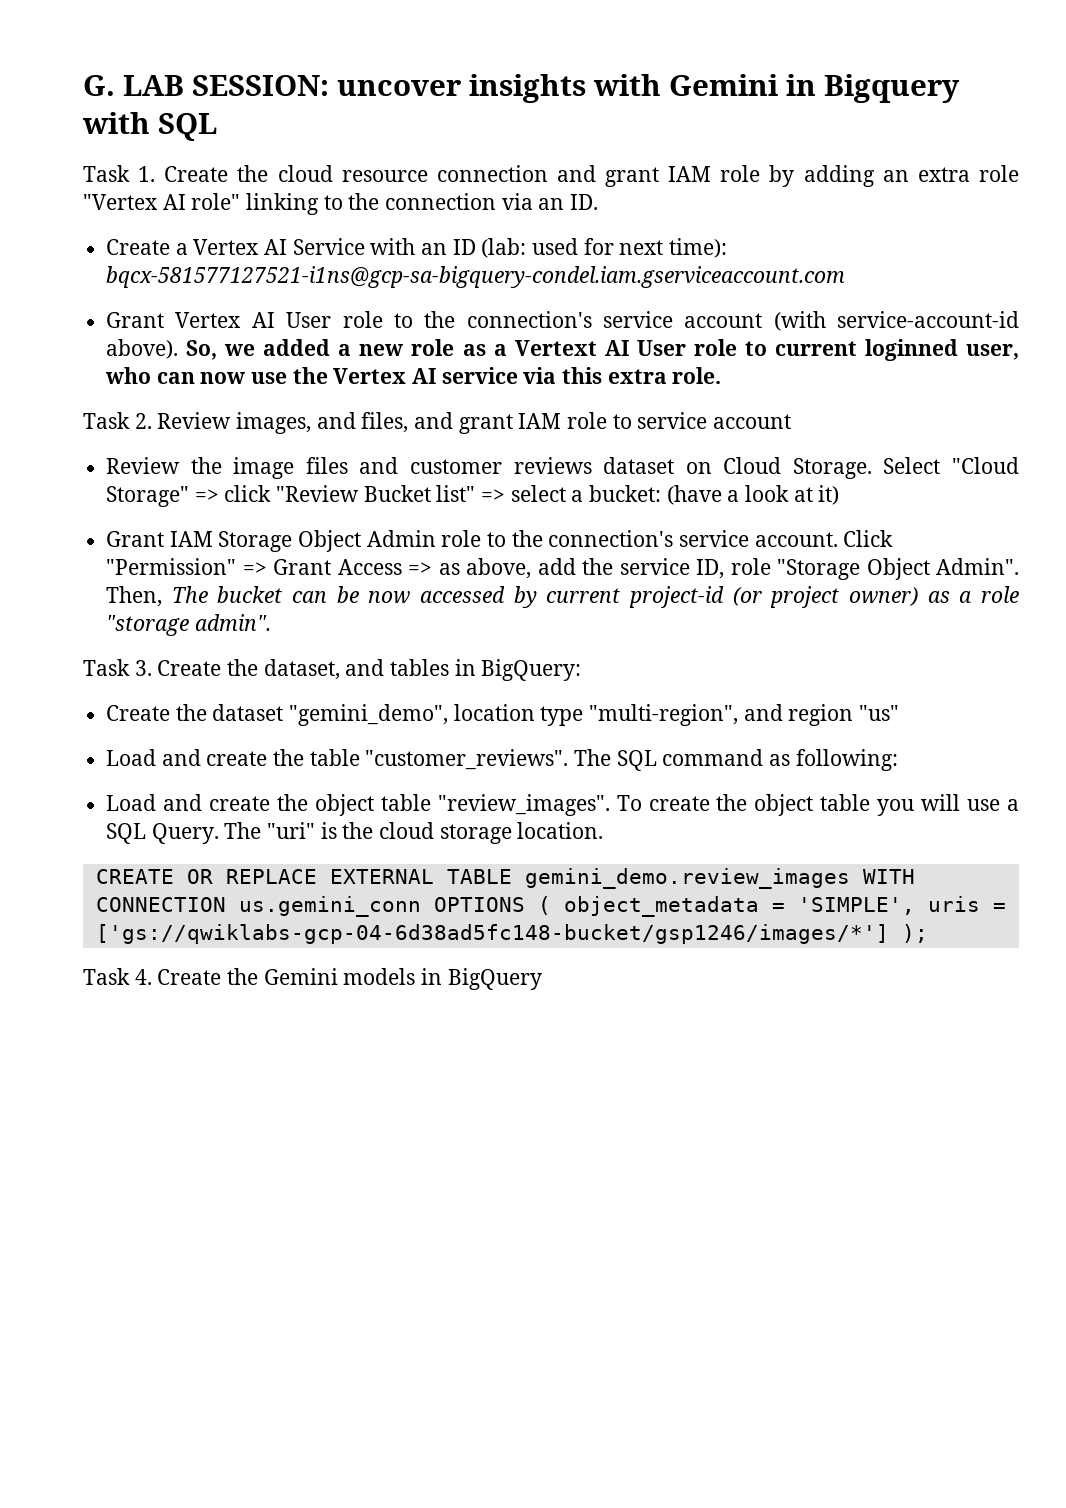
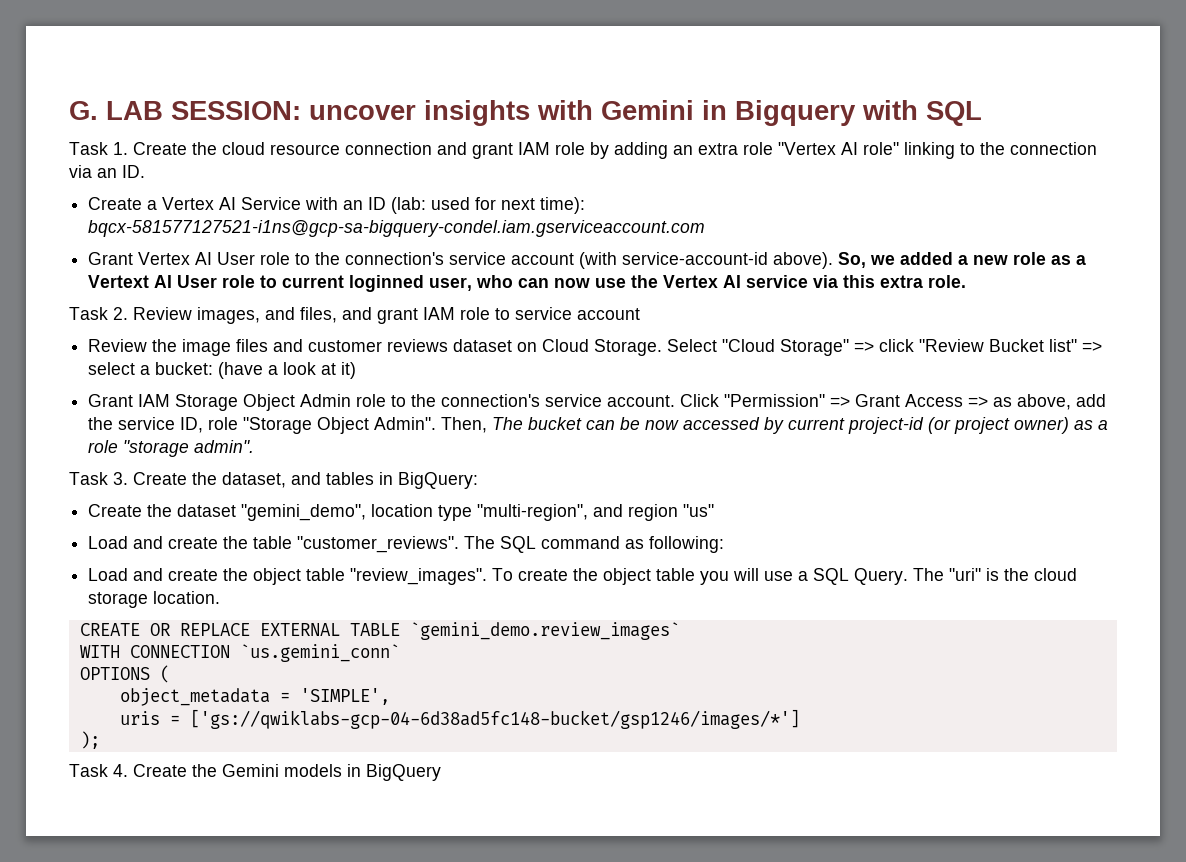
- CREATE OR REPLACE EXTERNAL TABLE gemini_demo.review_images WITH CONNECTION us.gemini_conn OPTIONS ( object_metadata = 'SIMPLE', uris = ['gs://qwiklabs-gcp-04-6d38ad5fc148-bucket/gsp1246/images/*'] );
+ CREATE OR REPLACE EXTERNAL TABLE `gemini_demo.review_images`
+ WITH CONNECTION `us.gemini_conn`
+ OPTIONS (
+ object_metadata = 'SIMPLE',
+ uris = ['gs://qwiklabs-gcp-04-6d38ad5fc148-bucket/gsp1246/images/*']
+ );

